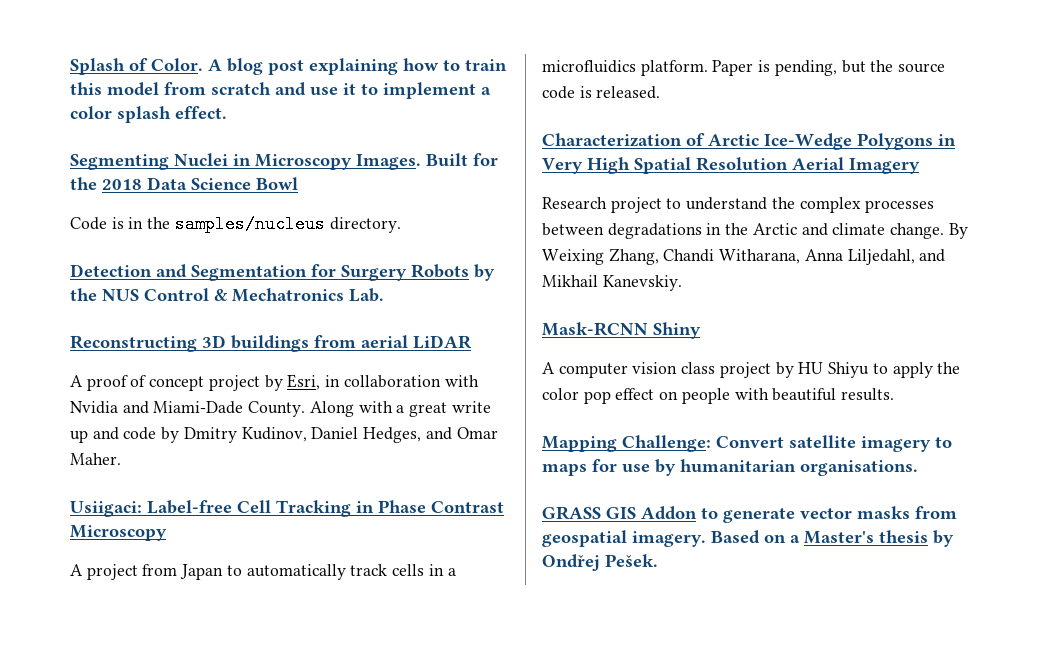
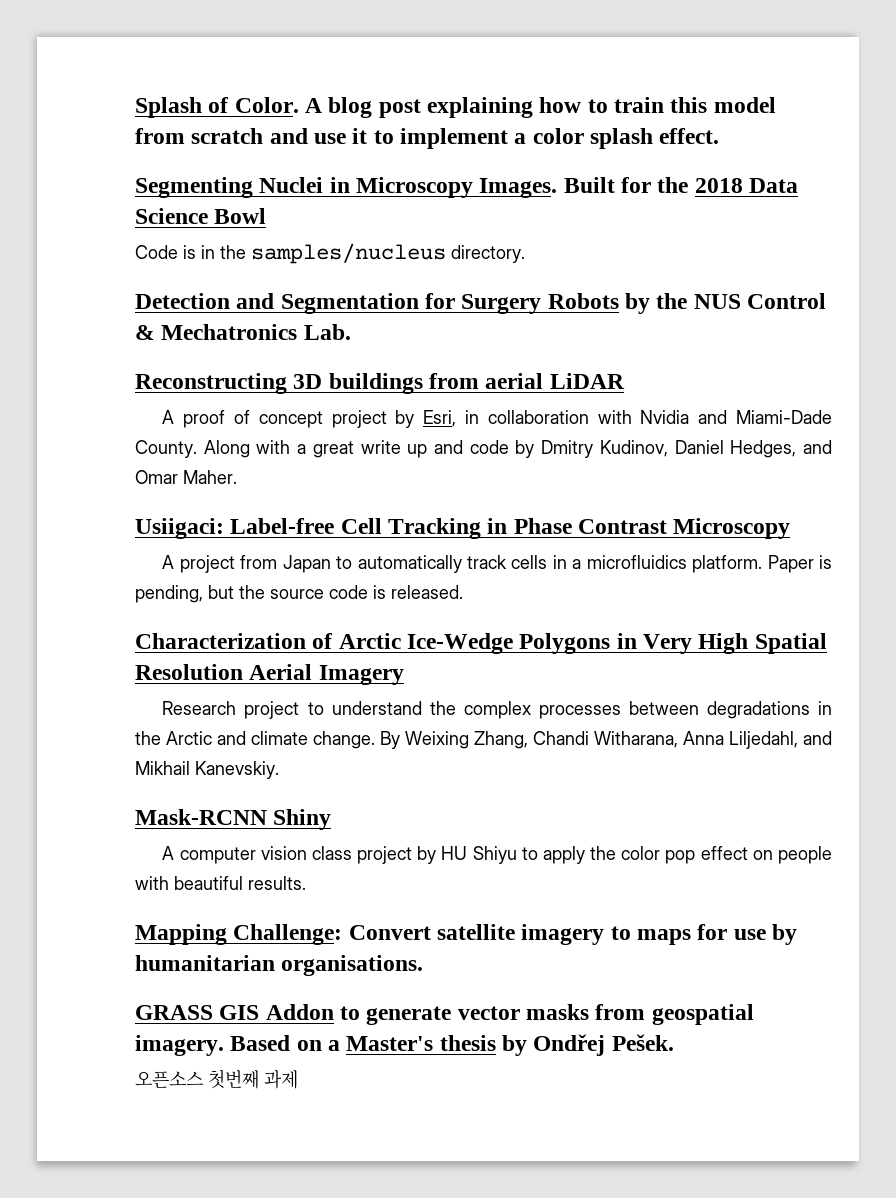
+ 오픈소스 첫번째 과제

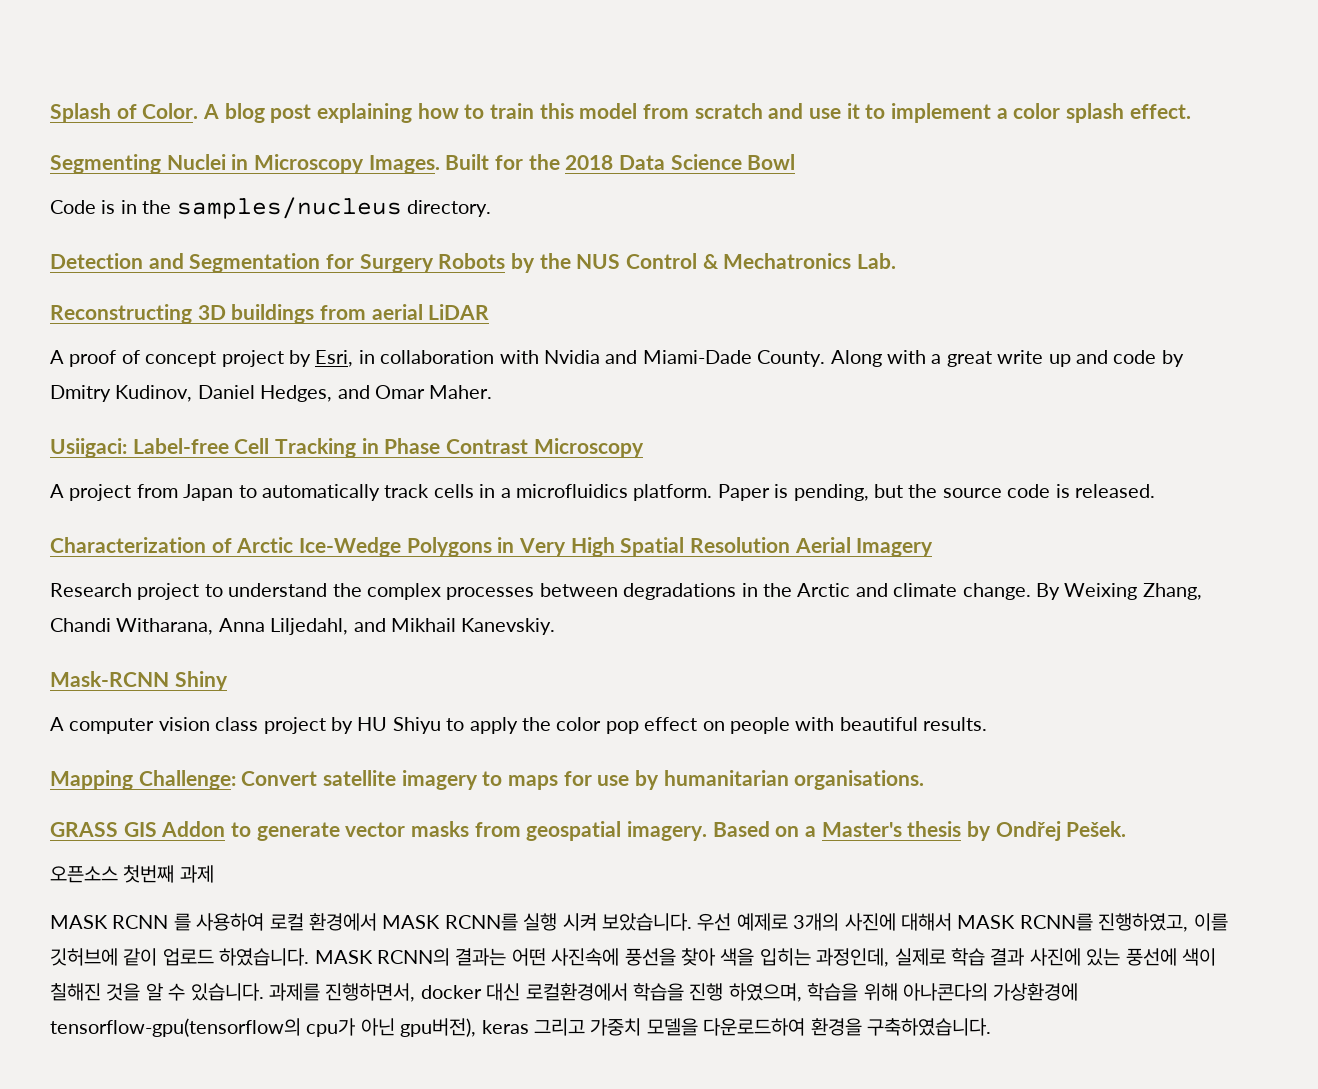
+ MASK RCNN 를 사용하여 로컬 환경에서 MASK RCNN를 실행 시켜 보았습니다. 우선 예제로 3개의 사진에 대해서 MASK RCNN를 진행하였고, 이를 깃허브에 같이 업로드 하였습니다. MASK RCNN의 결과는 어떤 사진속에 풍선을 찾아 색을 입히는 과정인데, 실제로 학습 결과 사진에 있는 풍선에 색이 칠해진 것을 알 수 있습니다. 과제를 진행하면서, docker 대신 로컬환경에서 학습을 진행 하였으며, 학습을 위해 아나콘다의 가상환경에 tensorflow-gpu(tensorflow의 cpu가 아닌 gpu버전), keras 그리고 가중치 모델을 다운로드하여 환경을 구축하였습니다.

